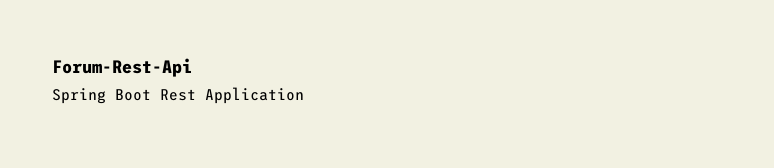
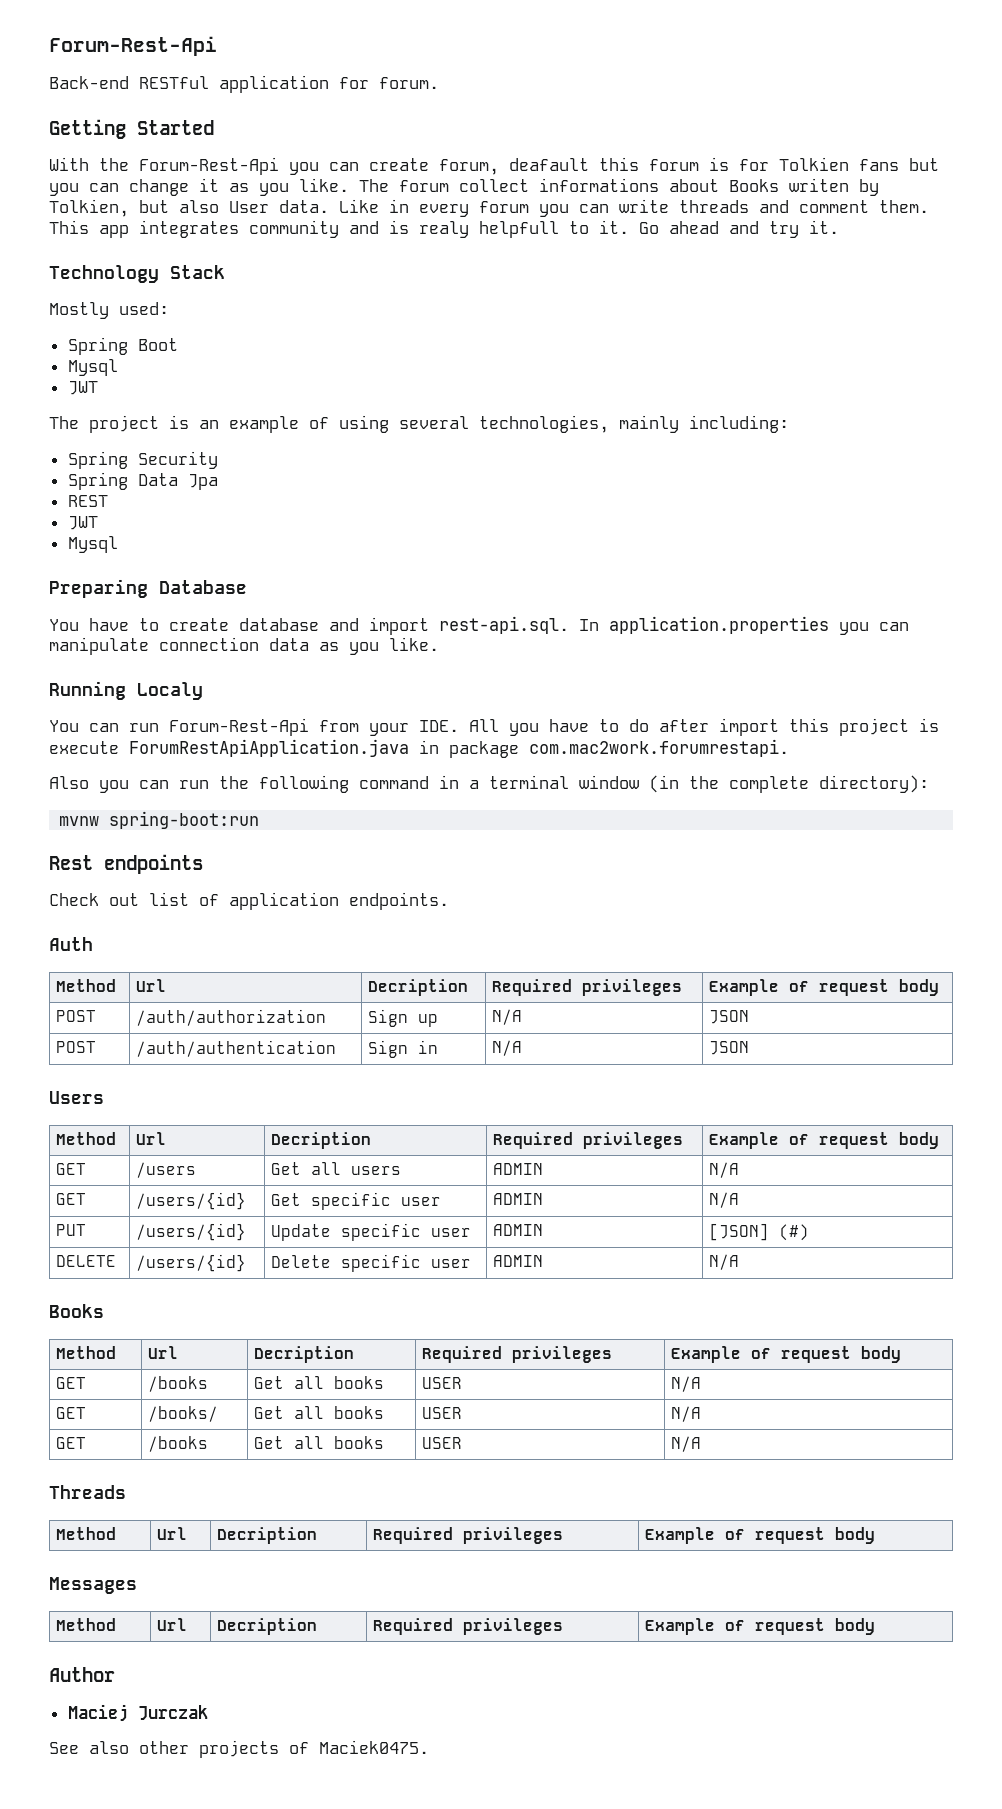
- Spring Boot Rest Application
+ Back-end RESTful application for forum.
+ Getting Started
+ With the Forum-Rest-Api you can create forum, deafault this forum is for Tolkien fans but you can change it as you like. The forum collect informations about Books writen by Tolkien, but also User data. Like in every forum you can write threads and comment them. This app integrates community and is realy helpfull to it. Go ahead and try it.
+ Technology Stack
+ Mostly used:
+ Spring Boot
+ Mysql
+ JWT
+ The project is an example of using several technologies, mainly including:
+ Spring Security
+ Spring Data Jpa
+ REST
+ JWT
+ Mysql
+ Preparing Database
+ You have to create database and import rest-api.sql. In application.properties you can manipulate connection data as you like.
+ Running Localy
+ You can run Forum-Rest-Api from your IDE. All you have to do after import this project is execute ForumRestApiApplication.java in package com.mac2work.forumrestapi.
+ Also you can run the following command in a terminal window (in the complete directory):
+ mvnw spring-boot:run
+ Rest endpoints
+ Check out list of application endpoints.
+ Auth
+ Method | Url | Decription | Required privileges | Example of request body
+ POST | /auth/authorization | Sign up | N/A | JSON
+ POST | /auth/authentication | Sign in | N/A | JSON
+ Users
+ Method | Url | Decription | Required privileges | Example of request body
+ GET | /users | Get all users | ADMIN | N/A
+ GET | /users/{id} | Get specific user | ADMIN | N/A
+ PUT | /users/{id} | Update specific user | ADMIN | [JSON] (#)
+ DELETE | /users/{id} | Delete specific user | ADMIN | N/A
+ Books
+ Method | Url | Decription | Required privileges | Example of request body
+ GET | /books | Get all books | USER | N/A
+ GET | /books/ | Get all books | USER | N/A
+ GET | /books | Get all books | USER | N/A
+ Threads
+ Method | Url | Decription | Required privileges | Example of request body
+ Messages
+ Method | Url | Decription | Required privileges | Example of request body
+ Author
+ Maciej Jurczak
+ See also other projects of Maciek0475.

